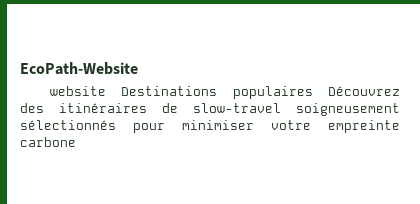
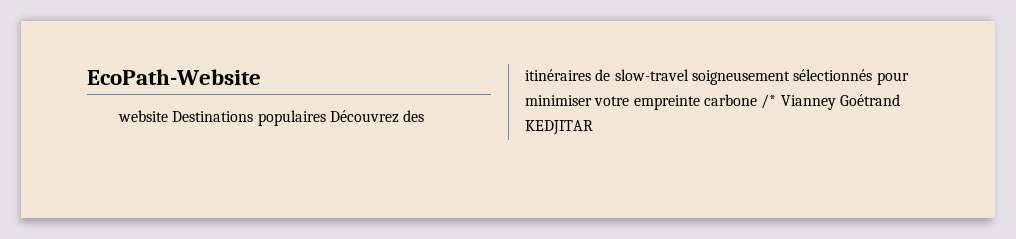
- website Destinations populaires Découvrez des itinéraires de slow-travel soigneusement sélectionnés pour minimiser votre empreinte carbone
+ website Destinations populaires Découvrez des itinéraires de slow-travel soigneusement sélectionnés pour minimiser votre empreinte carbone /* Vianney Goétrand KEDJITAR

